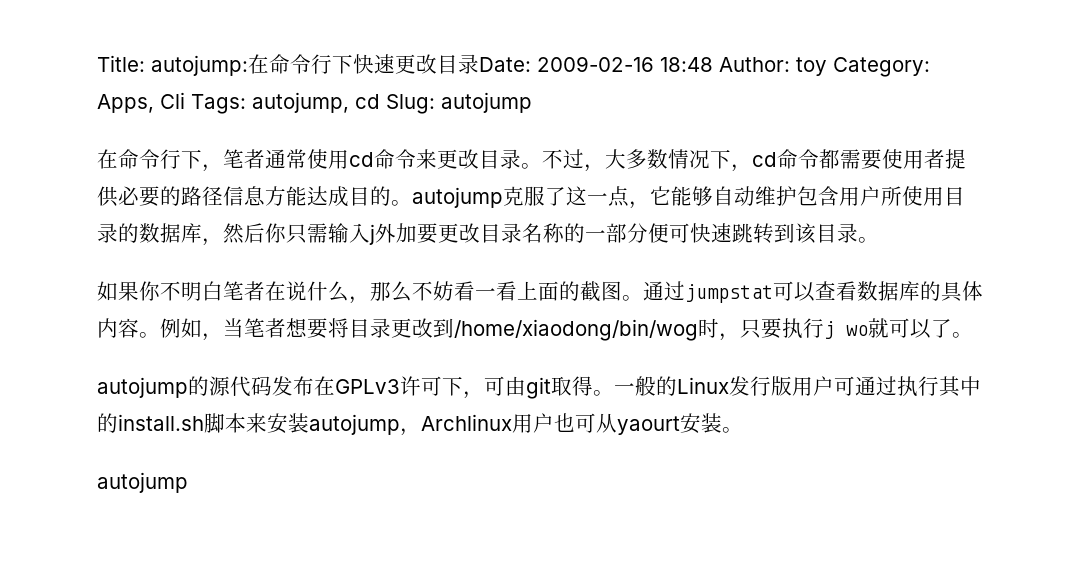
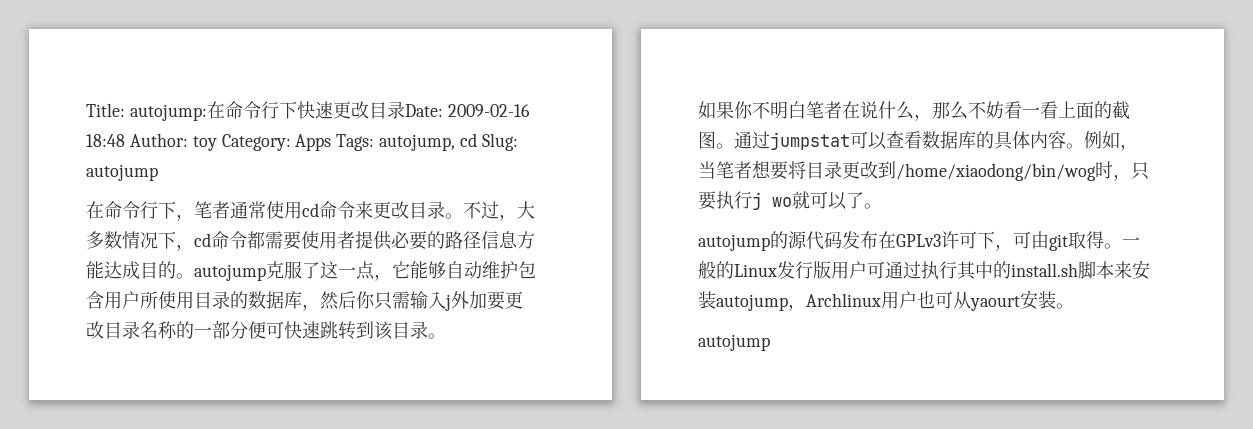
- Title: autojump:在命令行下快速更改目录Date: 2009-02-16 18:48 Author: toy Category: Apps, Cli Tags: autojump, cd Slug: autojump
+ Title: autojump:在命令行下快速更改目录Date: 2009-02-16 18:48 Author: toy Category: Apps Tags: autojump, cd Slug: autojump

